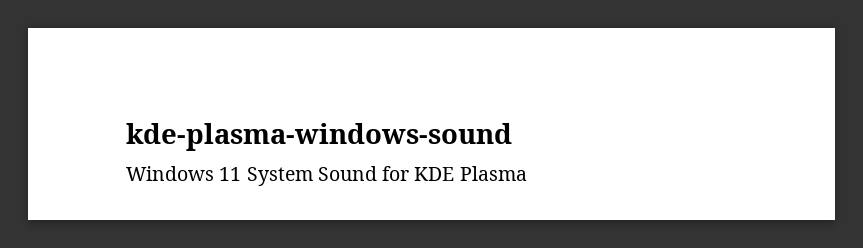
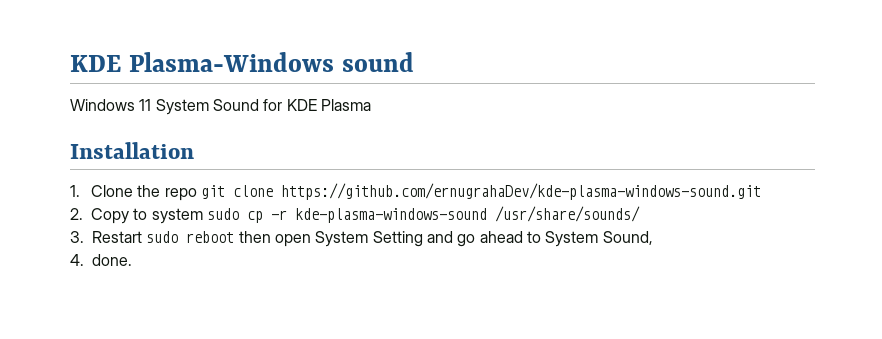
- kde-plasma-windows-sound
+ KDE Plasma-Windows sound
+ Installation
+ 1. Clone the repo git clone https://github.com/ernugrahaDev/kde-plasma-windows-sound.git
+ 2. Copy to system sudo cp -r kde-plasma-windows-sound /usr/share/sounds/
+ 3. Restart sudo reboot then open System Setting and go ahead to System Sound,
+ 4. done.

